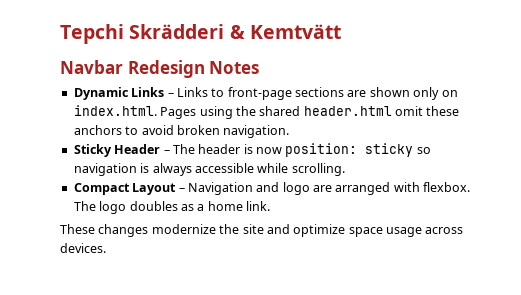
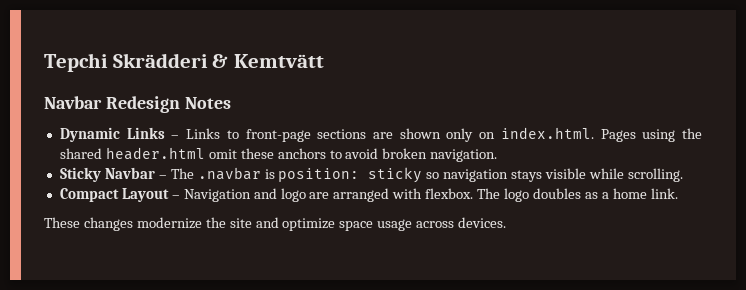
- Sticky Header – The header is now position: sticky so navigation is always accessible while scrolling.
+ Sticky Navbar – The .navbar is position: sticky so navigation stays visible while scrolling.

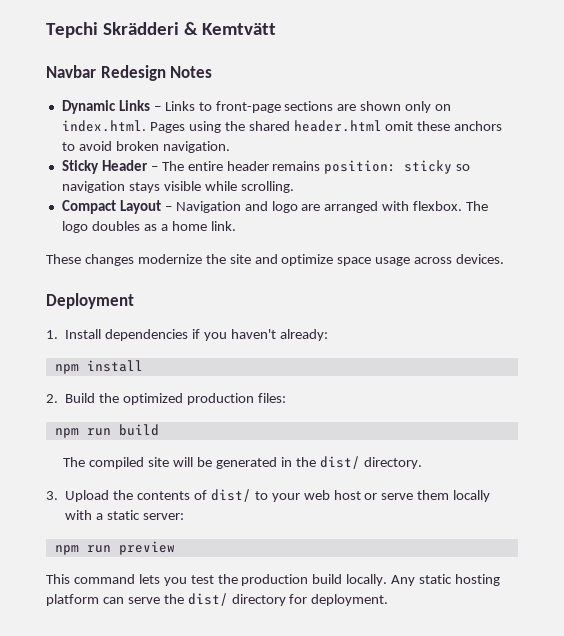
- Sticky Navbar – The .navbar is position: sticky so navigation stays visible while scrolling.
+ Sticky Header – The entire header remains position: sticky so navigation stays visible while scrolling.
+ Deployment
+ 1. Install dependencies if you haven't already:
+ npm install
+ 2. Build the optimized production files:
+ npm run build
+ The compiled site will be generated in the dist/ directory.
+ 3. Upload the contents of dist/ to your web host or serve them locally with a static server:
+ npm run preview
+ This command lets you test the production build locally. Any static hosting platform can serve the dist/ directory for deployment.

